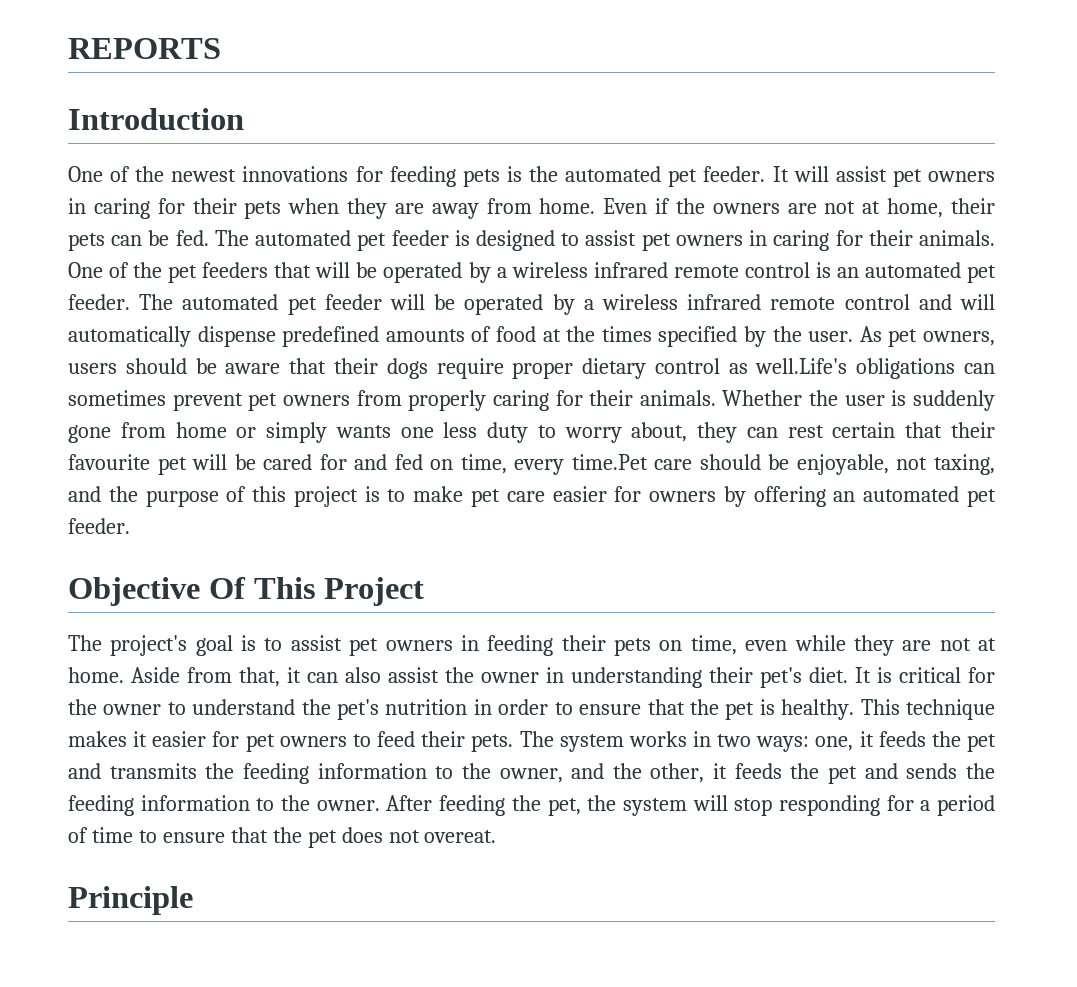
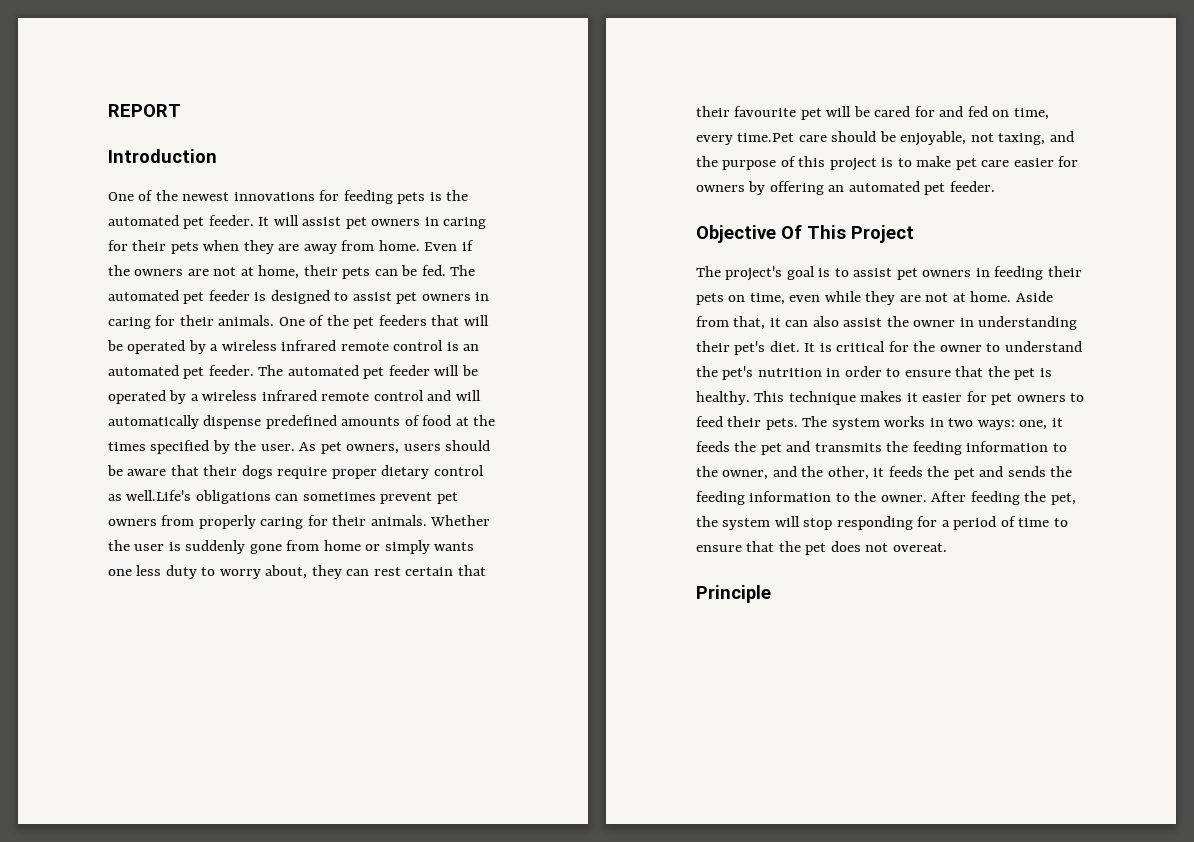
- REPORTS
+ REPORT

